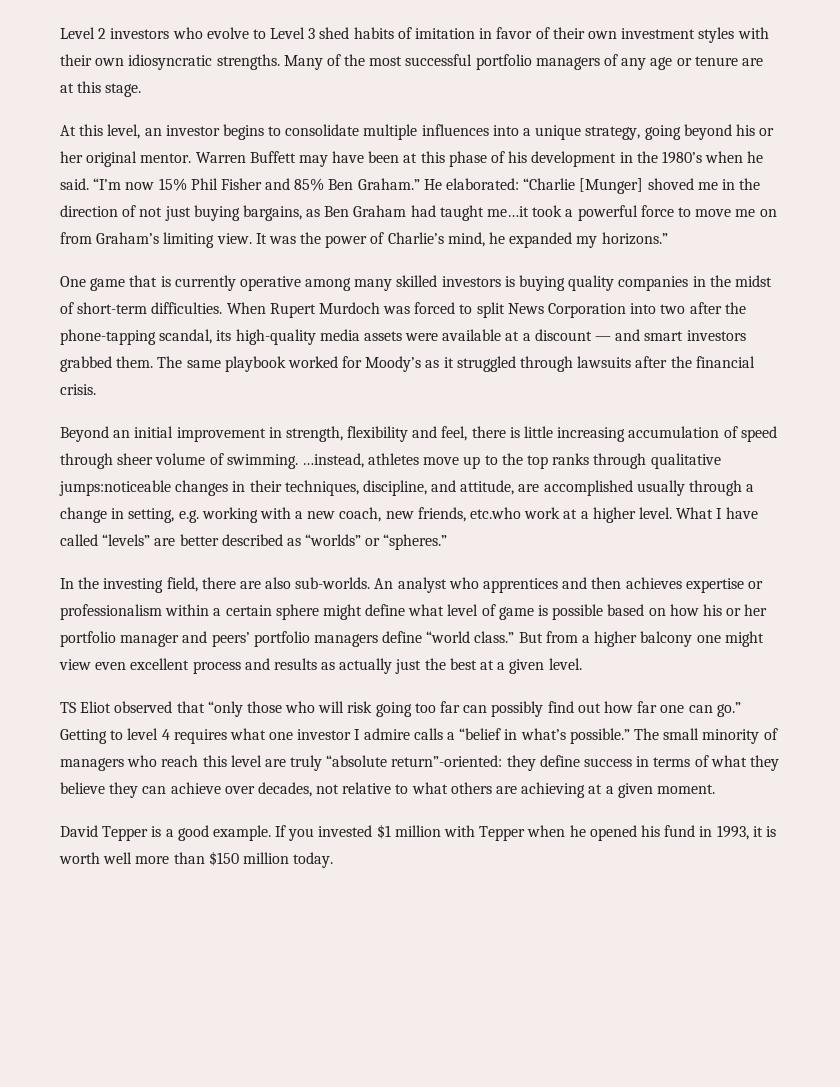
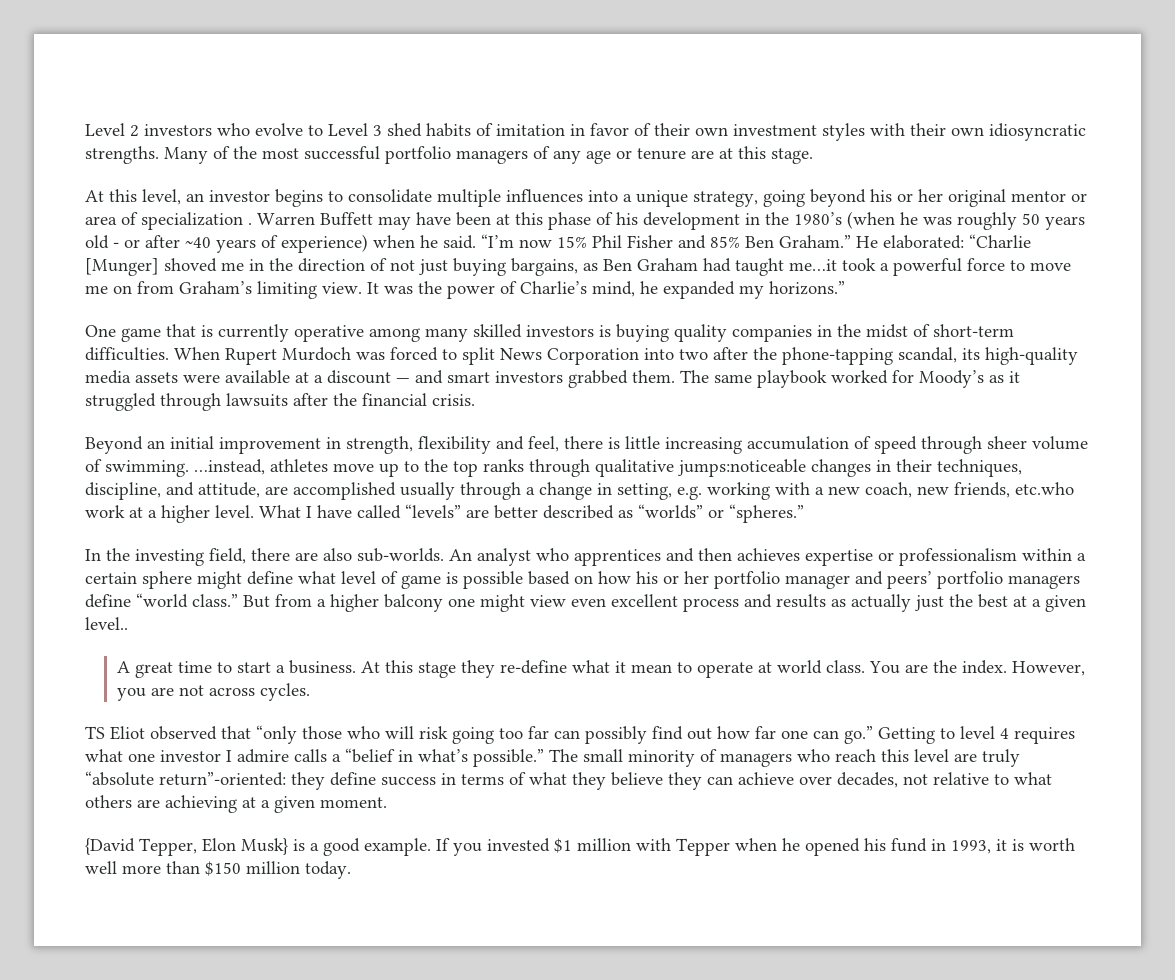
- At this level, an investor begins to consolidate multiple influences into a unique strategy, going beyond his or her original mentor.
+ At this level, an investor begins to consolidate multiple influences into a unique strategy, going beyond his or her original mentor or area of specialization .
- Warren Buffett may have been at this phase of his development in the 1980’s when he said.
+ Warren Buffett may have been at this phase of his development in the 1980’s (when he was roughly 50 years old - or after ~40 years of experience) when he said.
- But from a higher balcony one might view even excellent process and results as actually just the best at a given level.
+ But from a higher balcony one might view even excellent process and results as actually just the best at a given level..
+ A great time to start a business. At this stage they re-define what it mean to operate at world class. You are the index. However, you are not across cycles.
- David Tepper is a good example.
+ {David Tepper, Elon Musk} is a good example.

